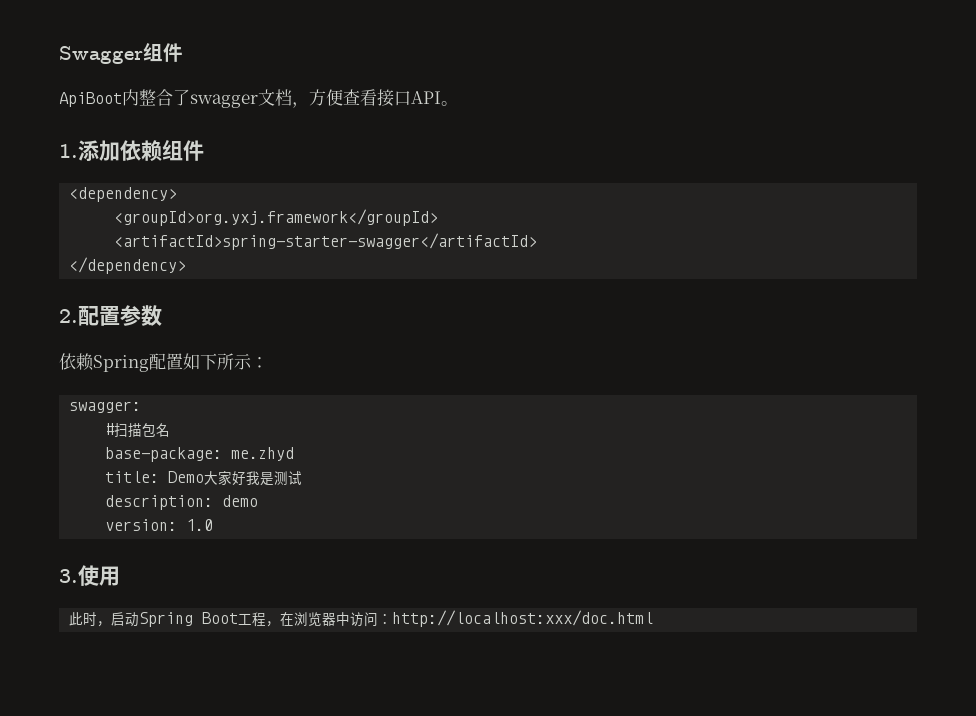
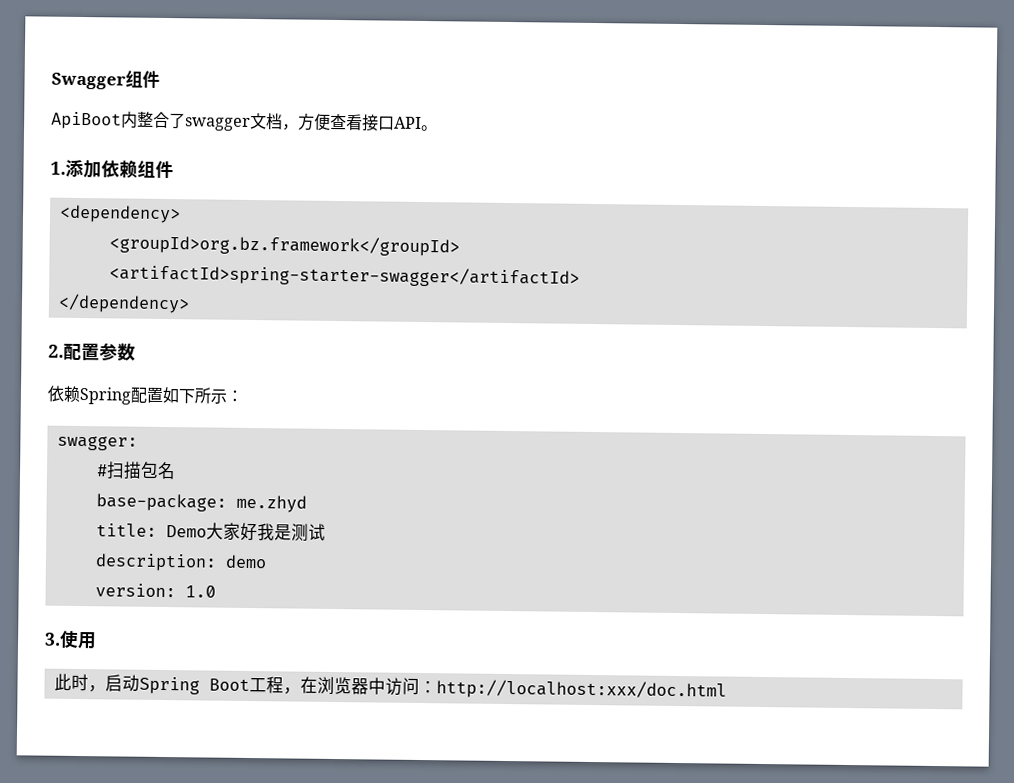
- <groupId>org.yxj.framework</groupId>
+ <groupId>org.bz.framework</groupId>

